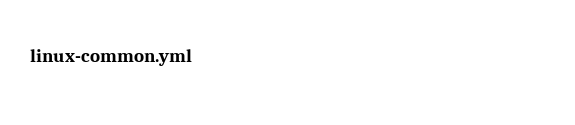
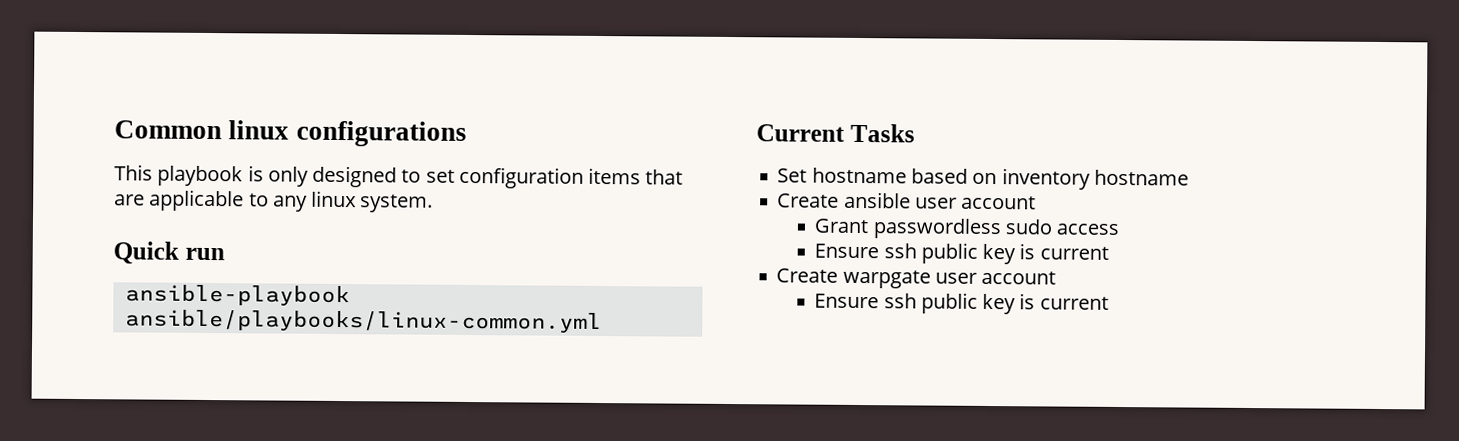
- linux-common.yml
+ Common linux configurations
+ This playbook is only designed to set configuration items that are applicable to any linux system.
+ Quick run
+ ansible-playbook ansible/playbooks/linux-common.yml
+ Current Tasks
+ Set hostname based on inventory hostname
+ Create ansible user account
+ Grant passwordless sudo access
+ Ensure ssh public key is current
+ Create warpgate user account
+ Ensure ssh public key is current

